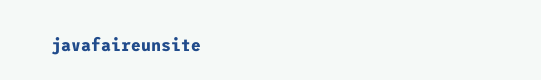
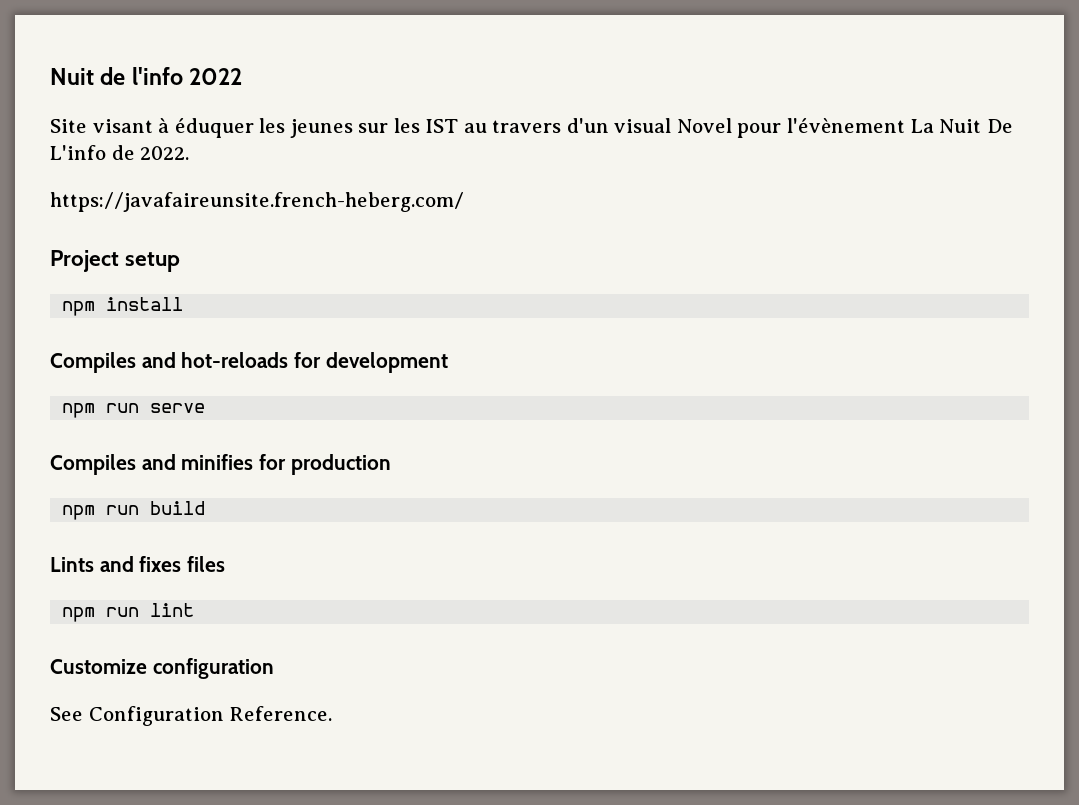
- javafaireunsite
+ Nuit de l'info 2022
+ Site visant à éduquer les jeunes sur les IST au travers d'un visual Novel pour l'évènement La Nuit De L'info de 2022.
+ https://javafaireunsite.french-heberg.com/
+ Project setup
+ npm install
+ Compiles and hot-reloads for development
+ npm run serve
+ Compiles and minifies for production
+ npm run build
+ Lints and fixes files
+ npm run lint
+ Customize configuration
+ See Configuration Reference.

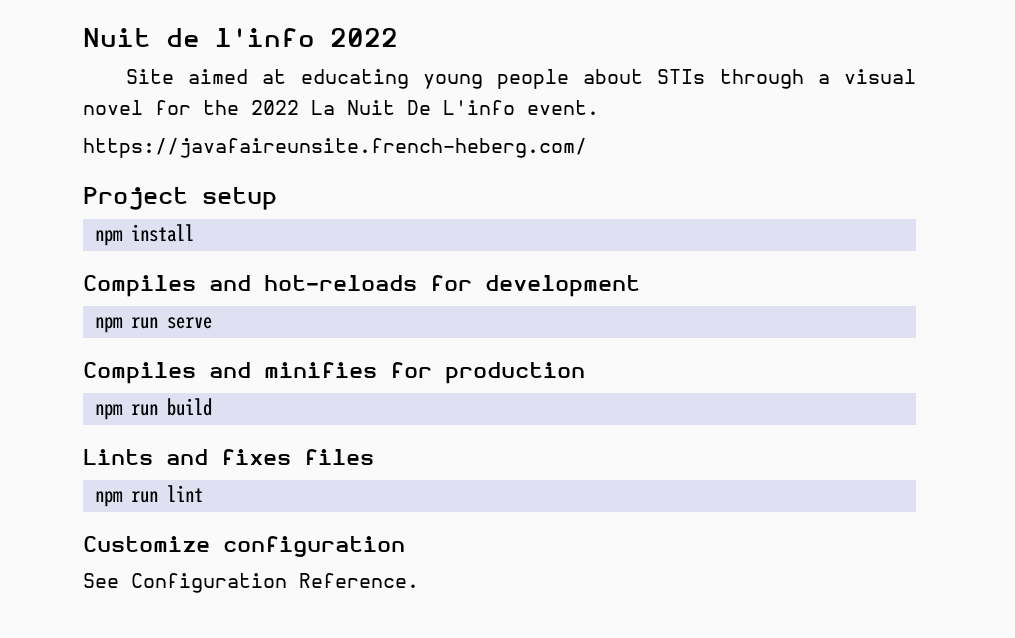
- Site visant à éduquer les jeunes sur les IST au travers d'un visual Novel pour l'évènement La Nuit De L'info de 2022.
+ Site aimed at educating young people about STIs through a visual novel for the 2022 La Nuit De L'info event.

